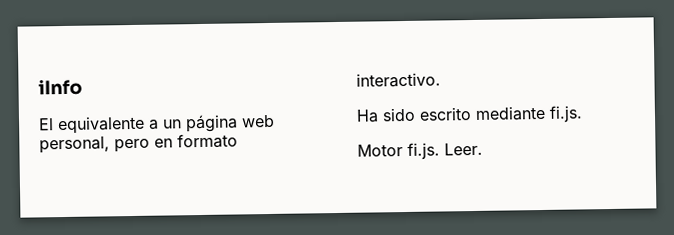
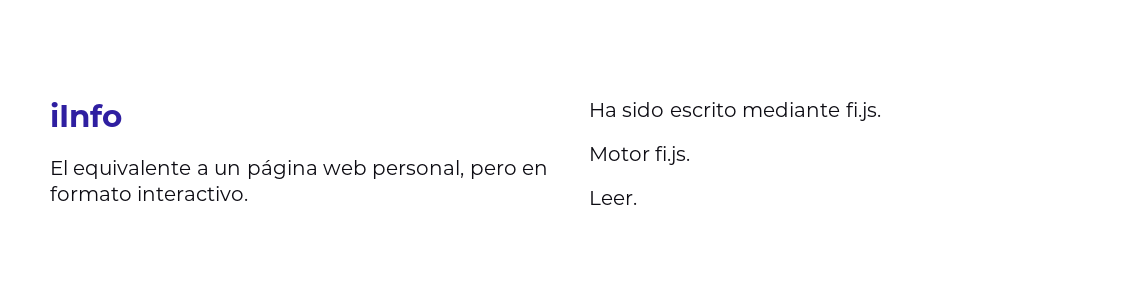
- Motor fi.js. Leer.
+ Motor fi.js.
+ Leer.

